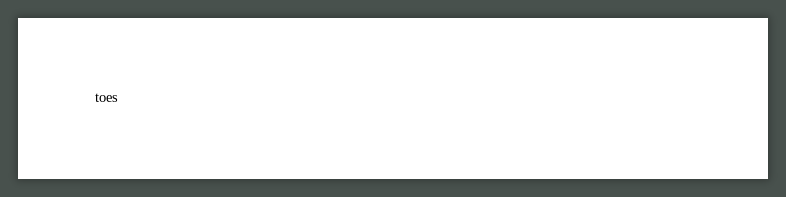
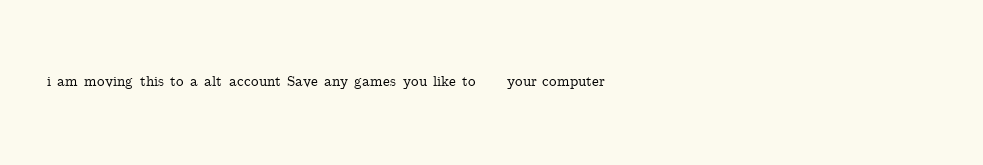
- toes
+ i am moving this to a alt account Save any games you like to your computer

